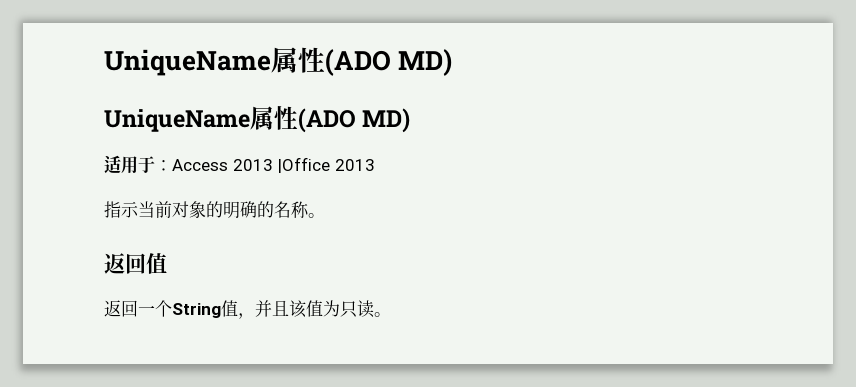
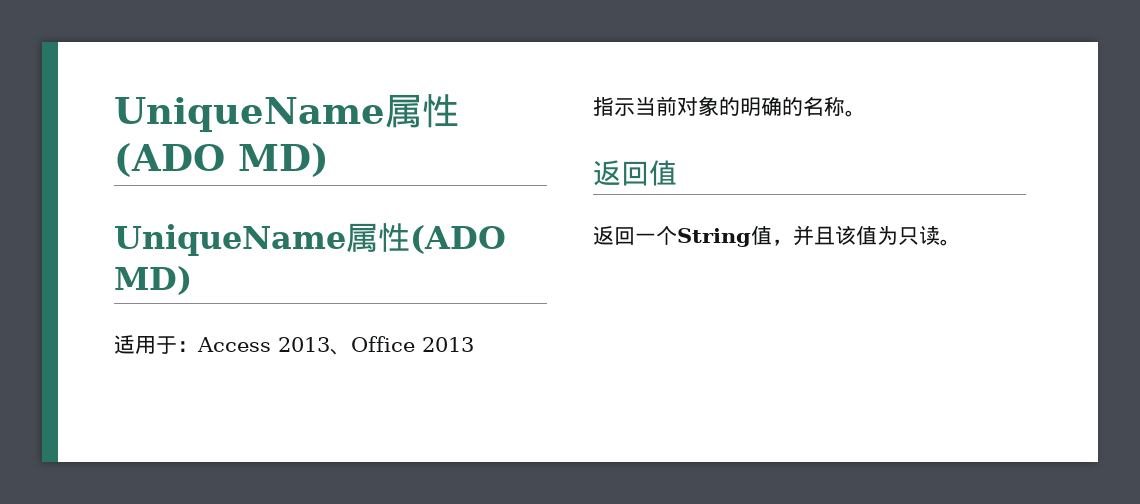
- 适用于：Access 2013 |Office 2013
+ 适用于：Access 2013、Office 2013

